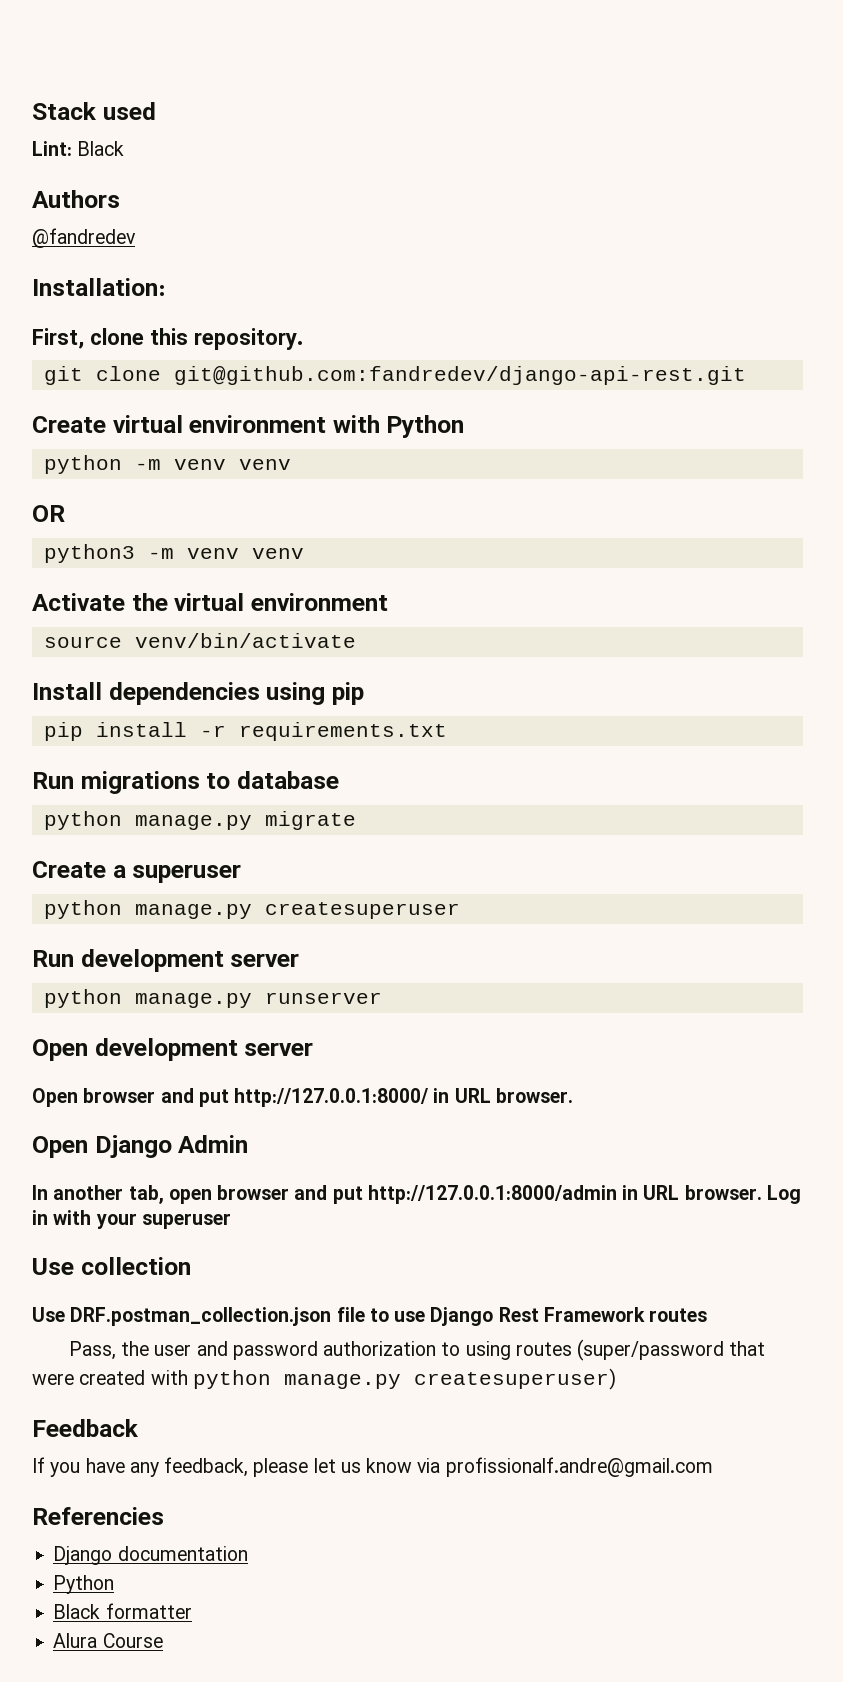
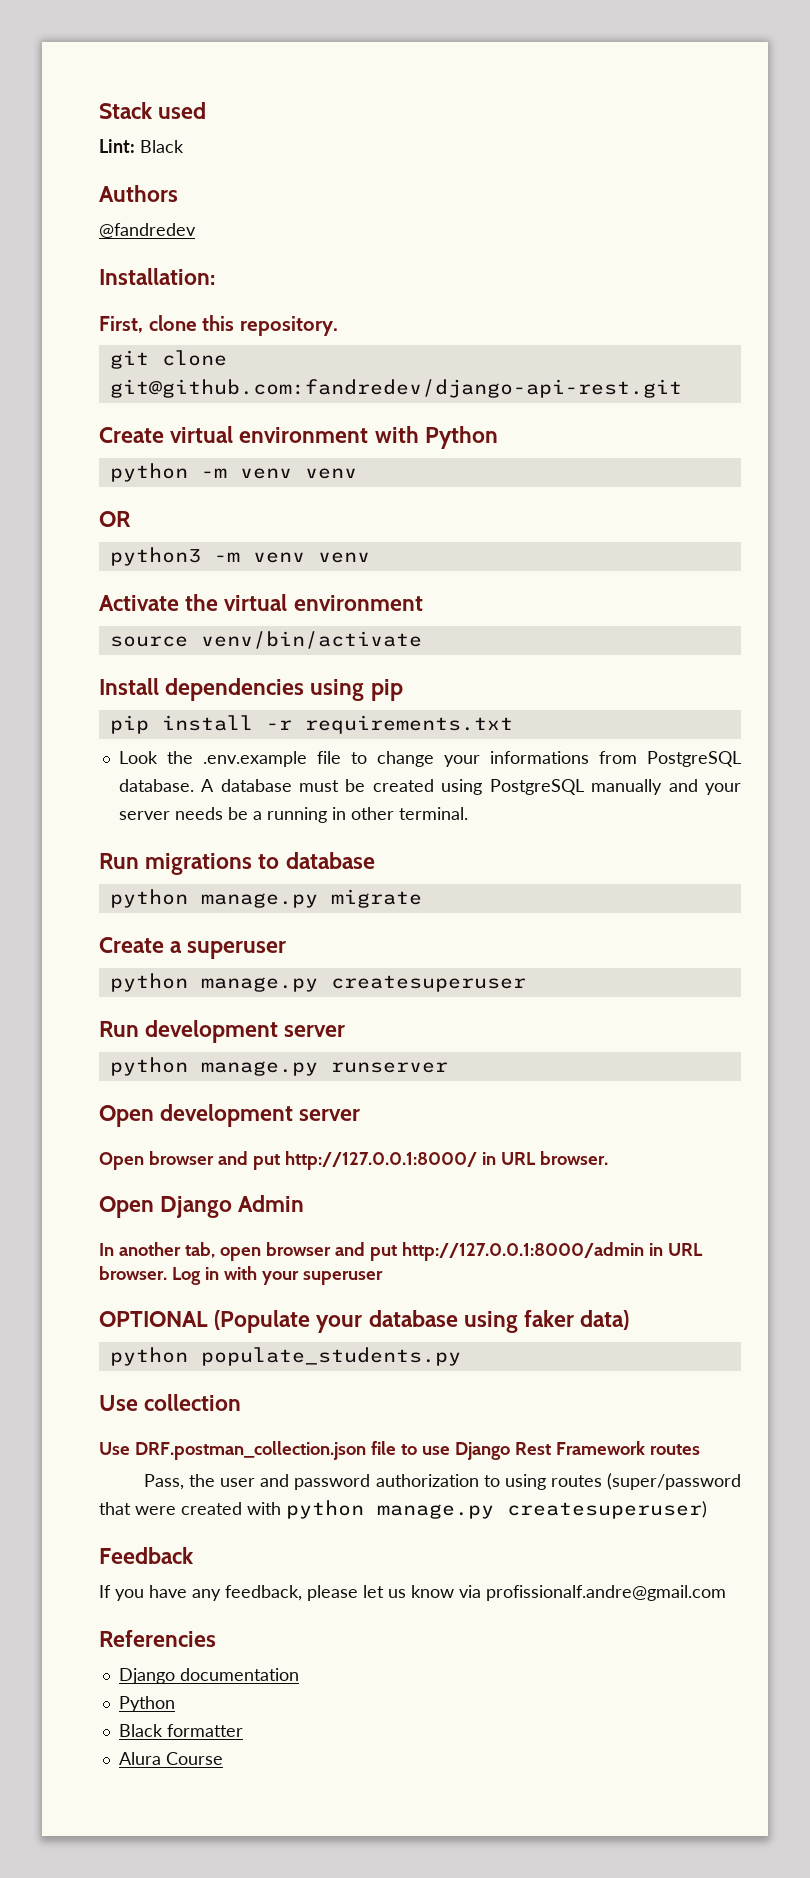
+ Look the .env.example file to change your informations from PostgreSQL database. A database must be created using PostgreSQL manually and your server needs be a running in other terminal.
+ OPTIONAL (Populate your database using faker data)
+ python populate_students.py

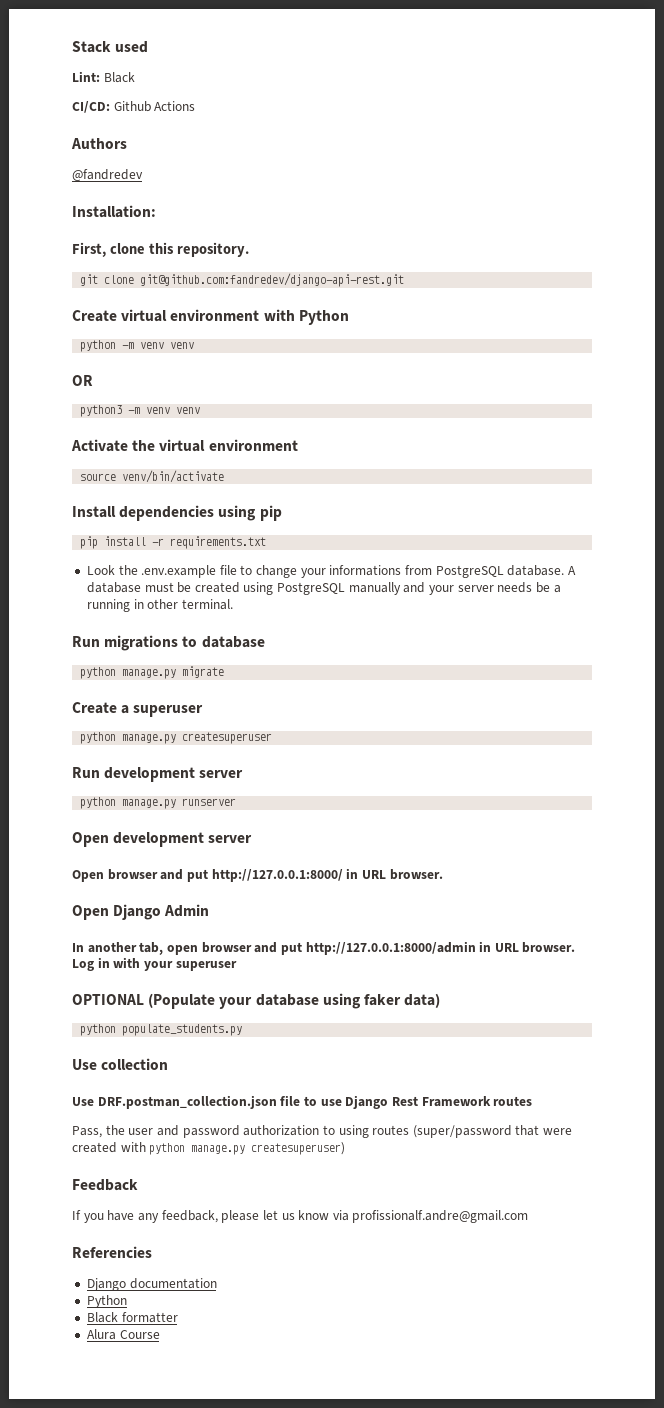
+ CI/CD: Github Actions

